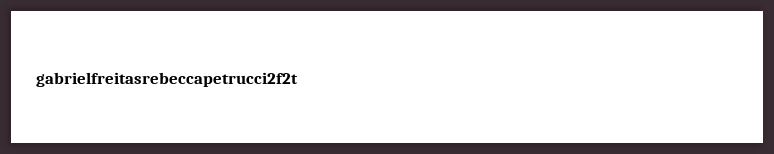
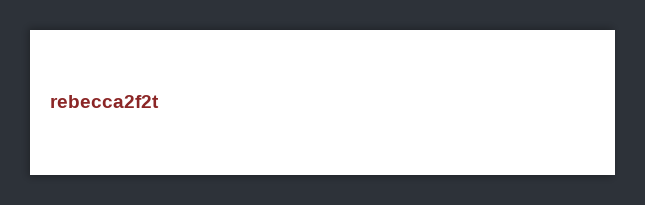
- gabrielfreitasrebeccapetrucci2f2t
+ rebecca2f2t

